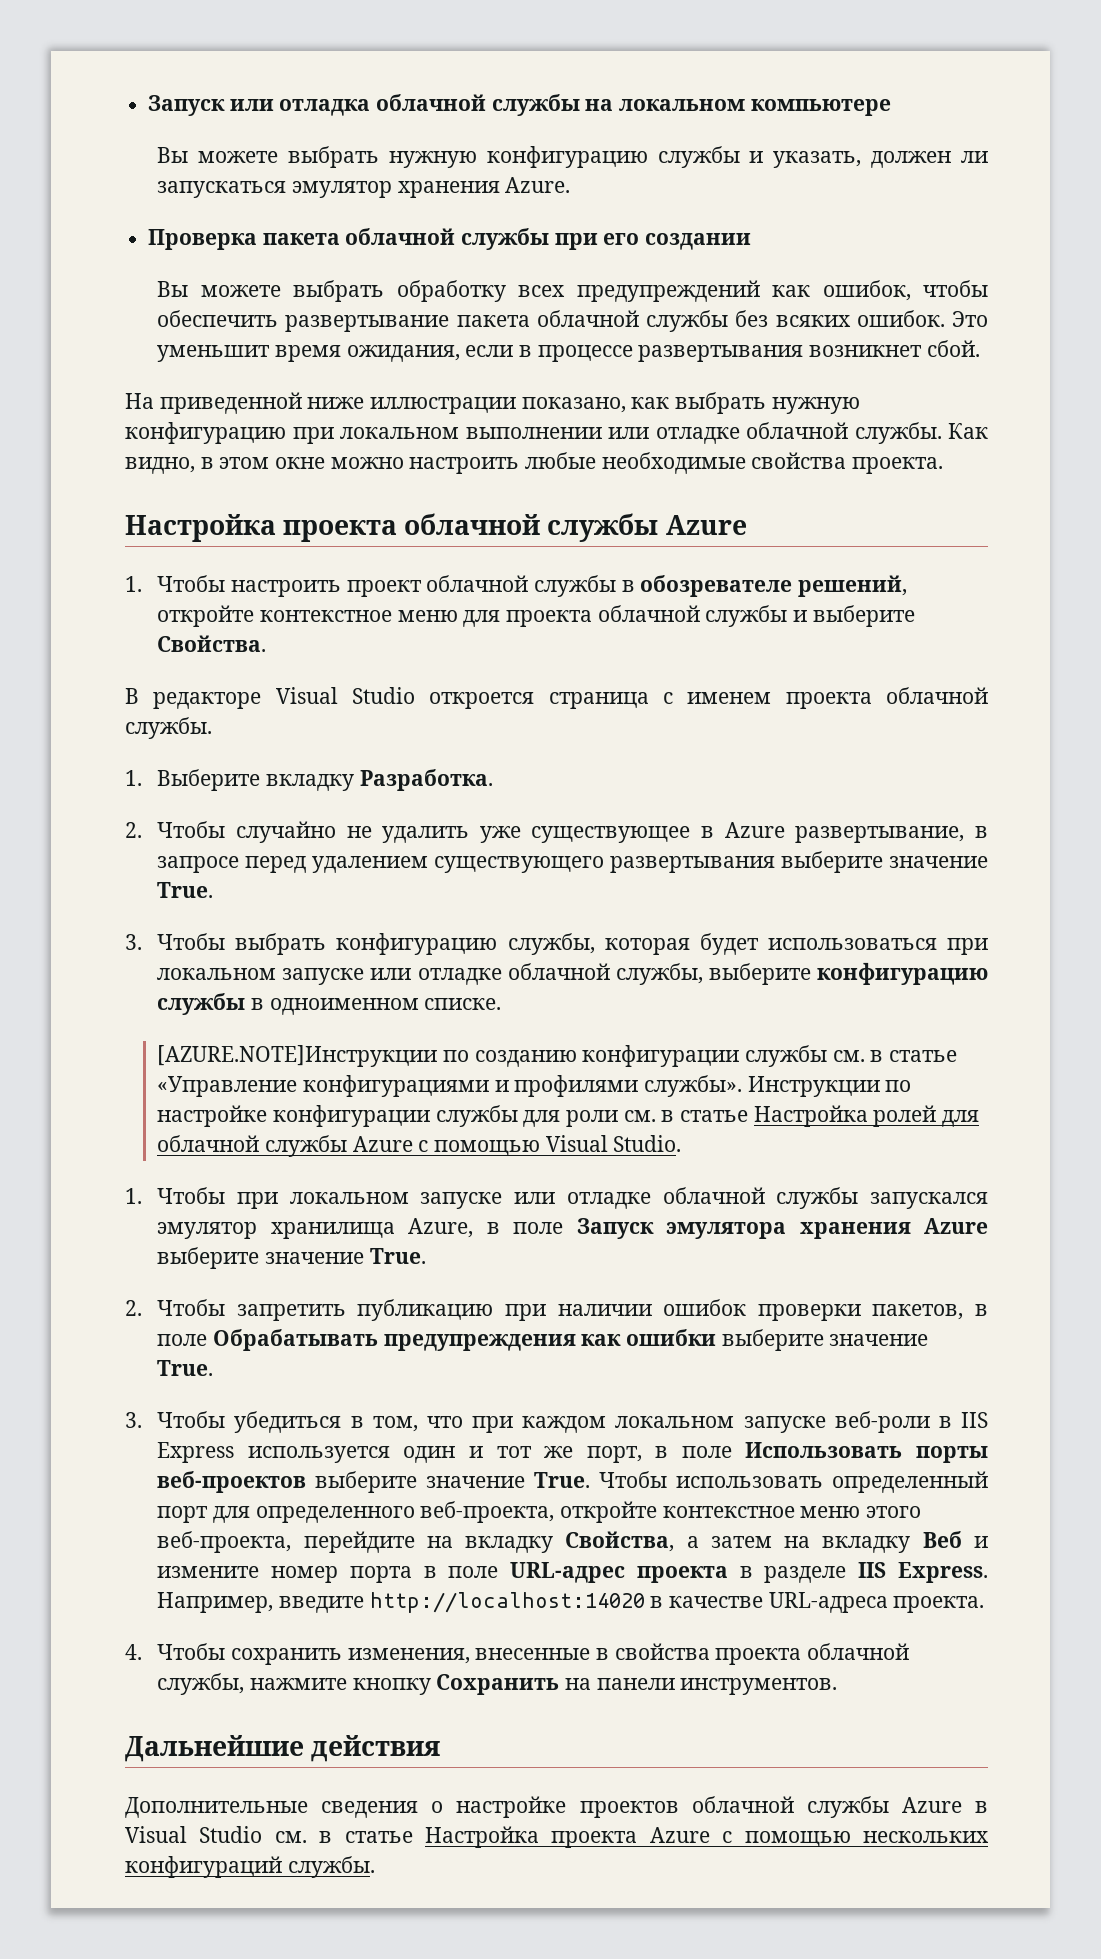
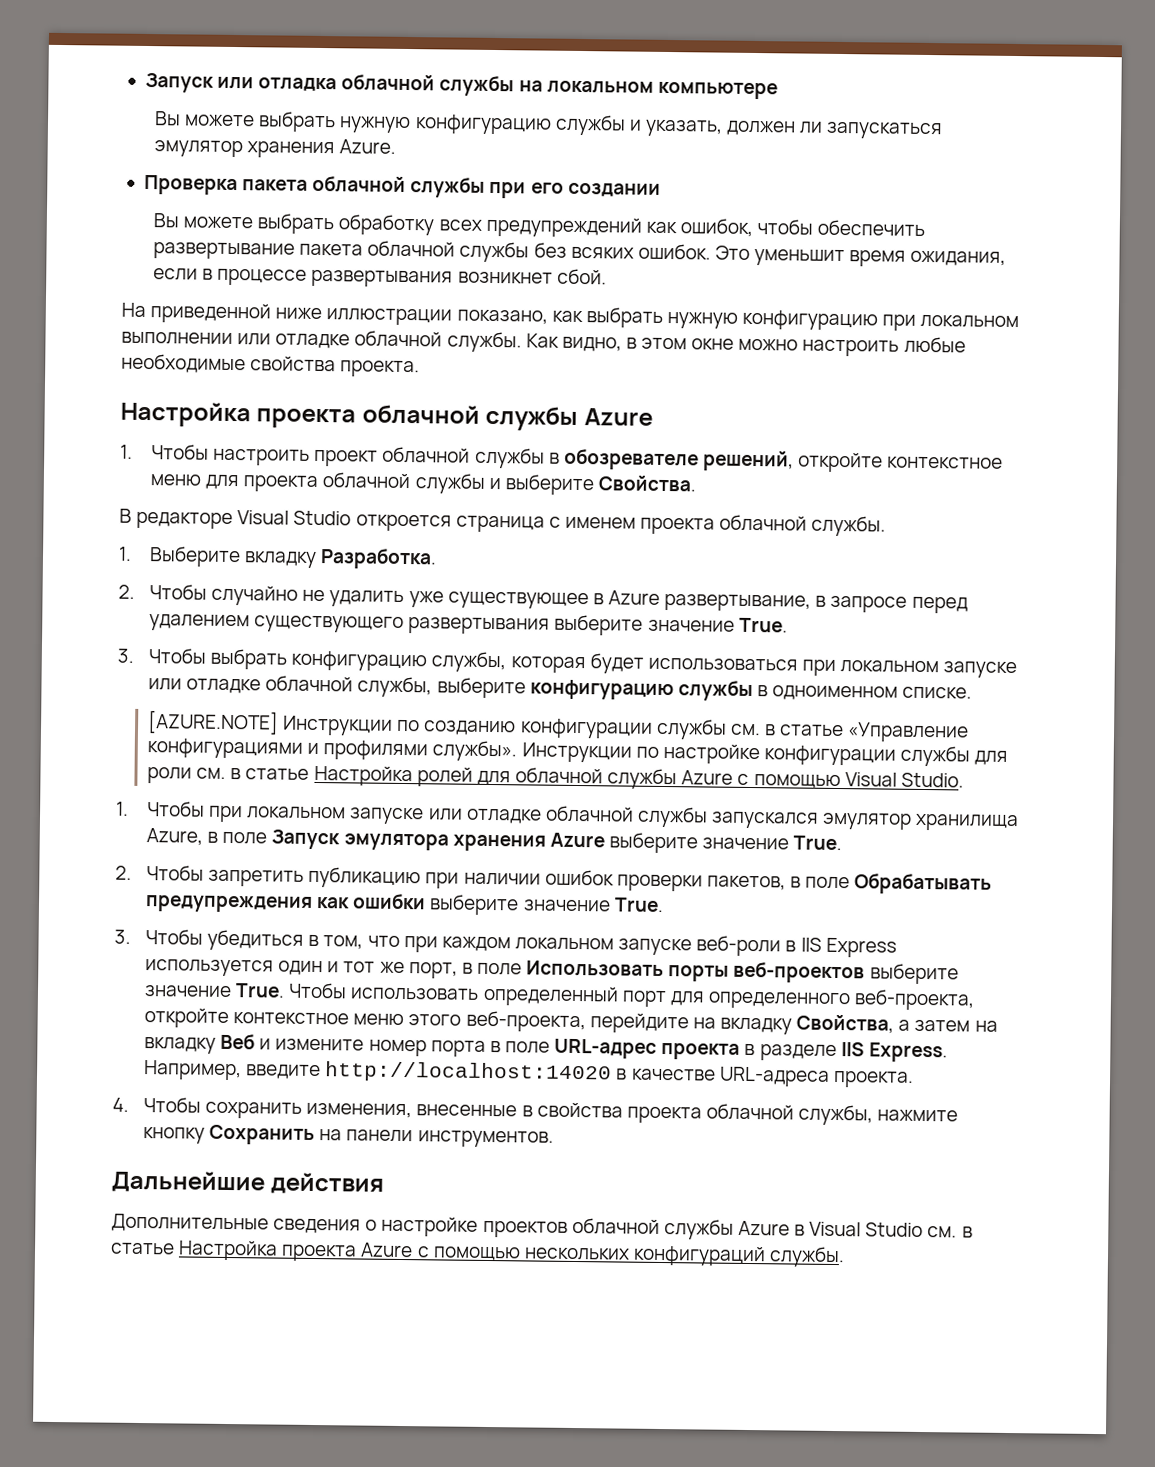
- [AZURE.NOTE]Инструкции по созданию конфигурации службы см. в статье «Управление конфигурациями и профилями службы».
+ [AZURE.NOTE] Инструкции по созданию конфигурации службы см. в статье «Управление конфигурациями и профилями службы».

